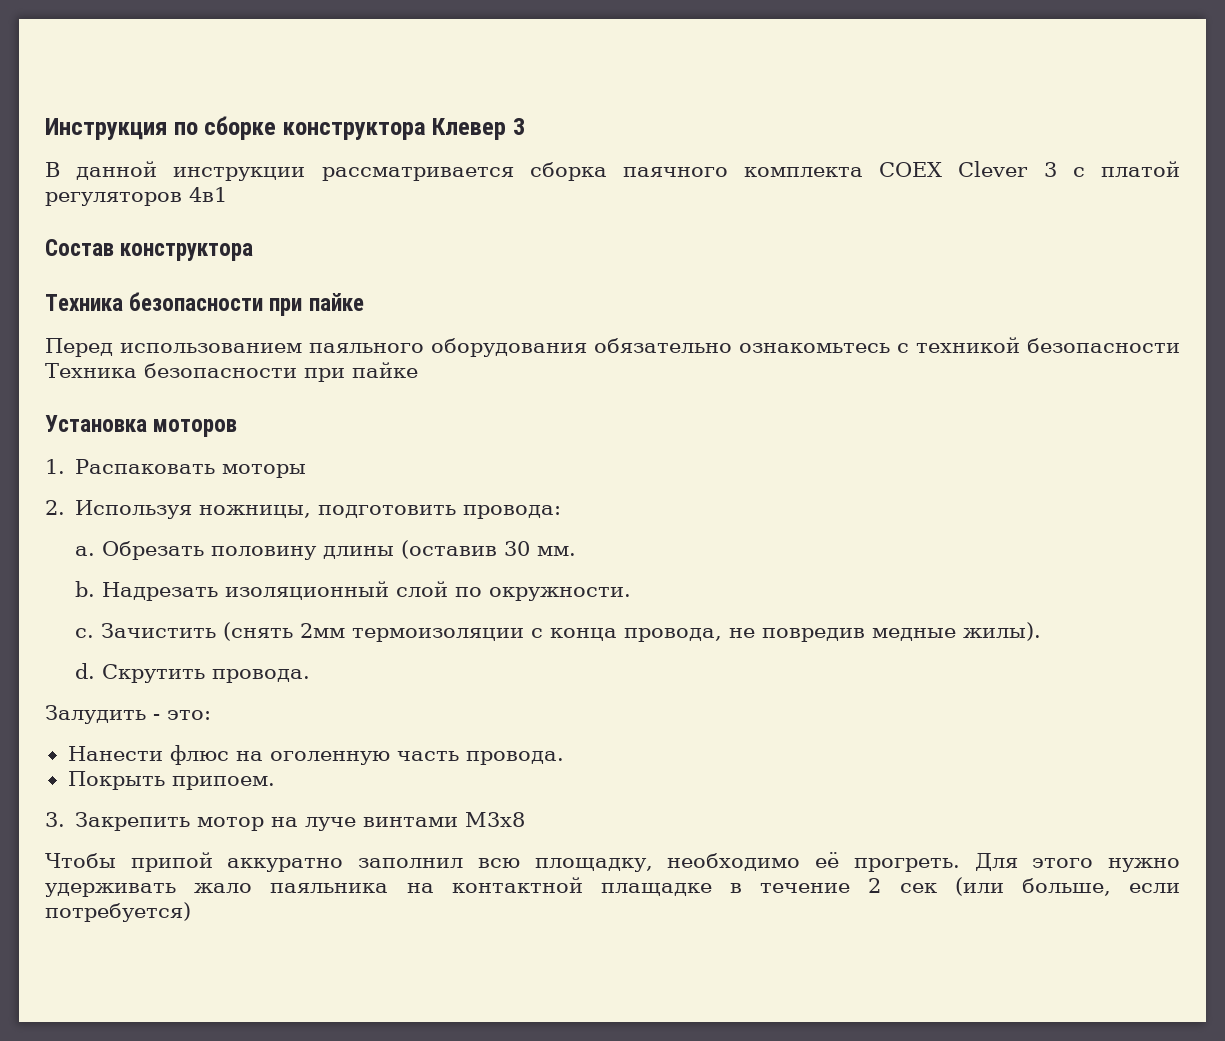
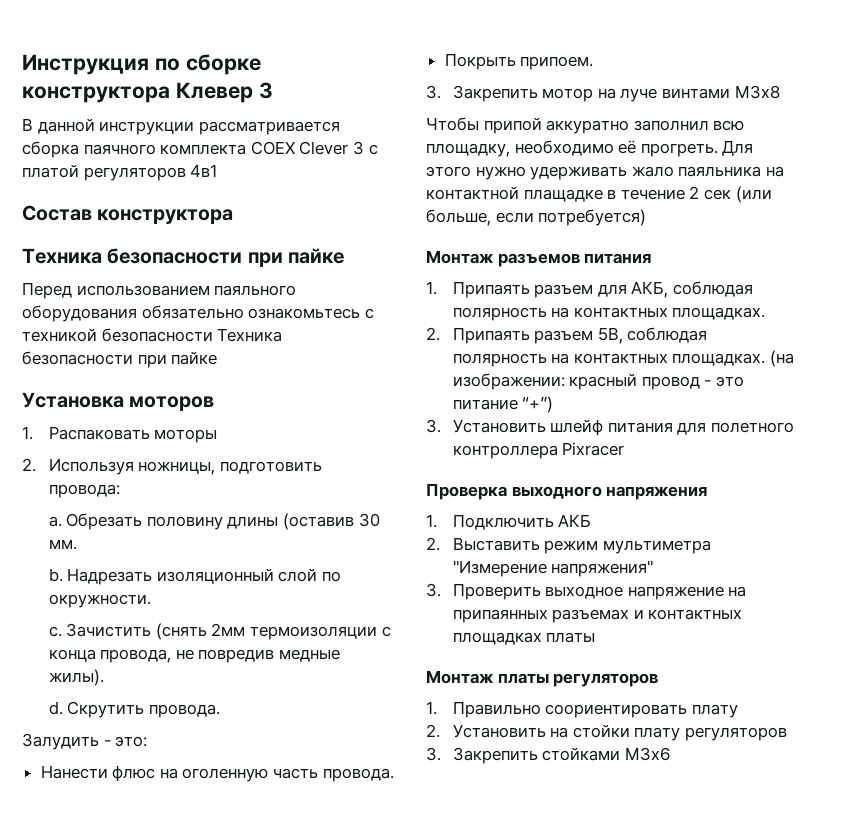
+ Монтаж разъемов питания
+ 1. Припаять разъем для АКБ, соблюдая полярность на контактных площадках.
+ 2. Припаять разъем 5В, соблюдая полярность на контактных площадках. (на изображении: красный провод - это питание “+”)
+ 3. Установить шлейф питания для полетного контроллера Pixracer
+ Проверка выходного напряжения
+ 1. Подключить АКБ
+ 2. Выставить режим мультиметра "Измерение напряжения"
+ 3. Проверить выходное напряжение на припаянных разъемах и контактных площадках платы
+ Монтаж платы регуляторов
+ 1. Правильно соориентировать плату
+ 2. Установить на стойки плату регуляторов
+ 3. Закрепить стойками М3х6

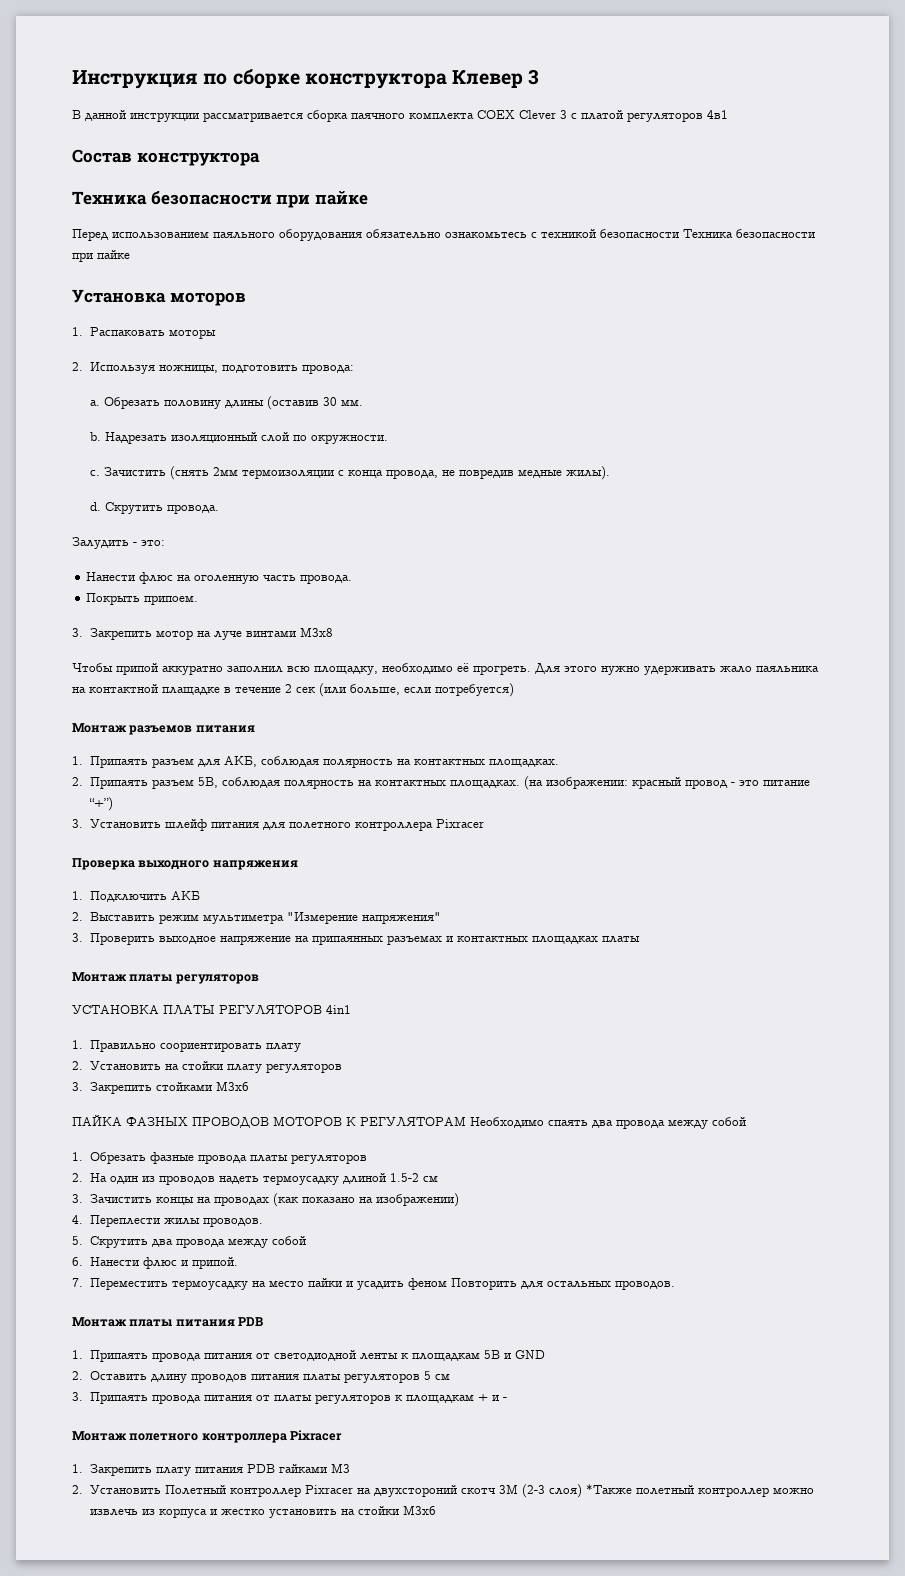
+ УСТАНОВКА ПЛАТЫ РЕГУЛЯТОРОВ 4in1
+ ПАЙКА ФАЗНЫХ ПРОВОДОВ МОТОРОВ К РЕГУЛЯТОРАМ Необходимо спаять два провода между собой
+ 1. Обрезать фазные провода платы регуляторов
+ 2. На один из проводов надеть термоусадку длиной 1.5-2 см
+ 3. Зачистить концы на проводах (как показано на изображении)
+ 4. Переплести жилы проводов.
+ 5. Скрутить два провода между собой
+ 6. Нанести флюс и припой.
+ 7. Переместить термоусадку на место пайки и усадить феном Повторить для остальных проводов.
+ Монтаж платы питания PDB
+ 1. Припаять провода питания от светодиодной ленты к площадкам 5В и GND
+ 2. Оставить длину проводов питания платы регуляторов 5 см
+ 3. Припаять провода питания от платы регуляторов к площадкам + и -
+ Монтаж полетного контроллера Pixracer
+ 1. Закрепить плату питания PDB гайками М3
+ 2. Установить Полетный контроллер Pixracer на двухстороний скотч 3М (2-3 слоя) *Также полетный контроллер можно извлечь из корпуса и жестко установить на стойки М3х6

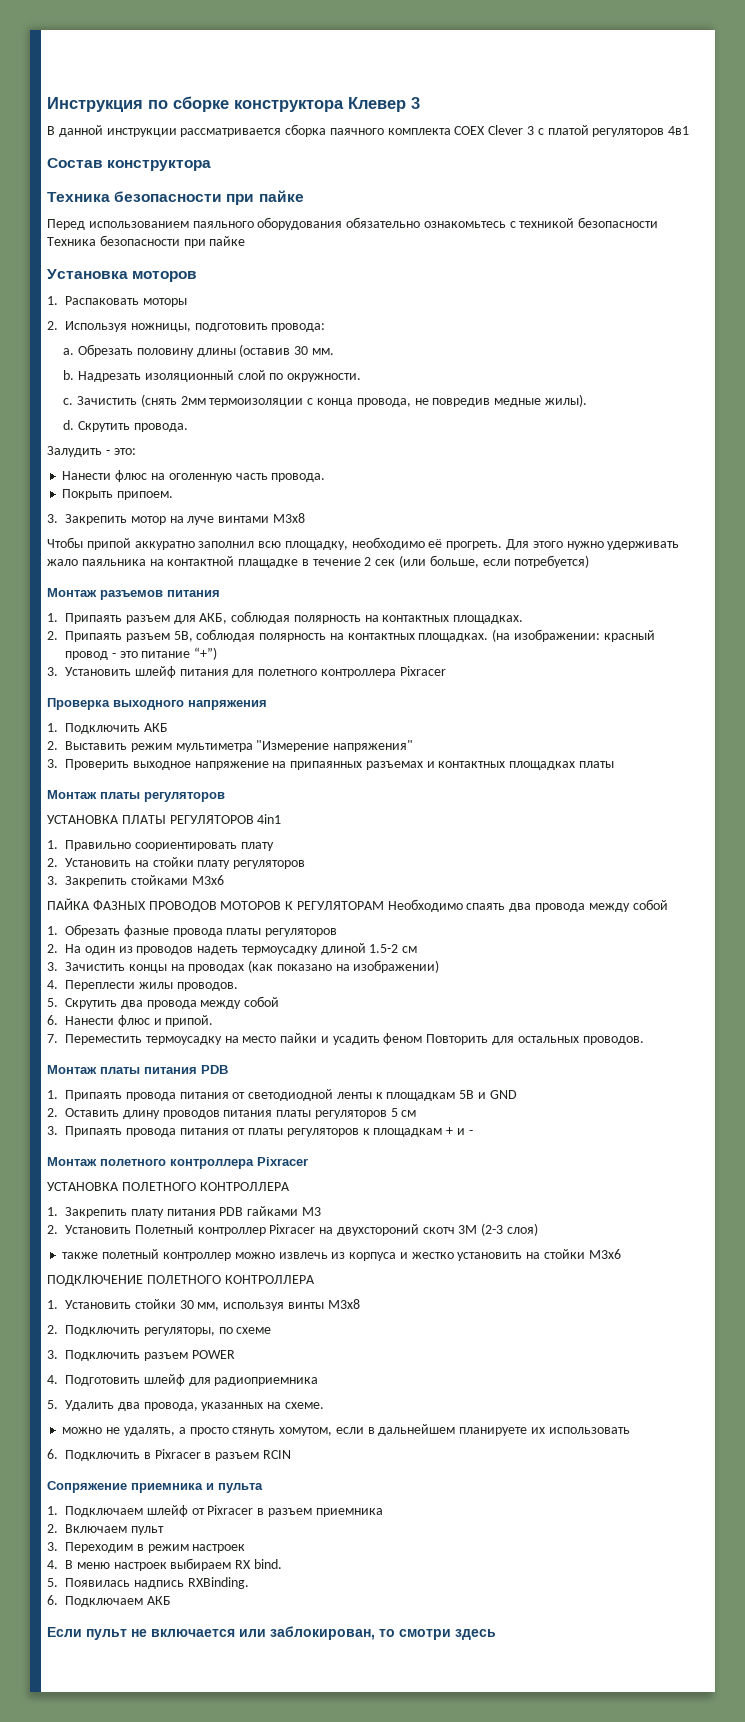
+ УСТАНОВКА ПОЛЕТНОГО КОНТРОЛЛЕРА
- 2. Установить Полетный контроллер Pixracer на двухстороний скотч 3М (2-3 слоя) *Также полетный контроллер можно извлечь из корпуса и жестко установить на стойки М3х6
+ 2. Установить Полетный контроллер Pixracer на двухстороний скотч 3М (2-3 слоя)
+ также полетный контроллер можно извлечь из корпуса и жестко установить на стойки М3х6
+ ПОДКЛЮЧЕНИЕ ПОЛЕТНОГО КОНТРОЛЛЕРА
+ 1. Установить стойки 30 мм, используя винты М3х8
+ 2. Подключить регуляторы, по схеме
+ 3. Подключить разъем POWER
+ 4. Подготовить шлейф для радиоприемника
+ 5. Удалить два провода, указанных на схеме.
+ можно не удалять, а просто стянуть хомутом, если в дальнейшем планируете их использовать
+ 6. Подключить в Pixracer в разъем RCIN
+ Сопряжение приемника и пульта
+ 1. Подключаем шлейф от Pixracer в разъем приемника
+ 2. Включаем пульт
+ 3. Переходим в режим настроек
+ 4. В меню настроек выбираем RX bind.
+ 5. Появилась надпись RXBinding.
+ 6. Подключаем АКБ
+ Если пульт не включается или заблокирован, то смотри здесь

